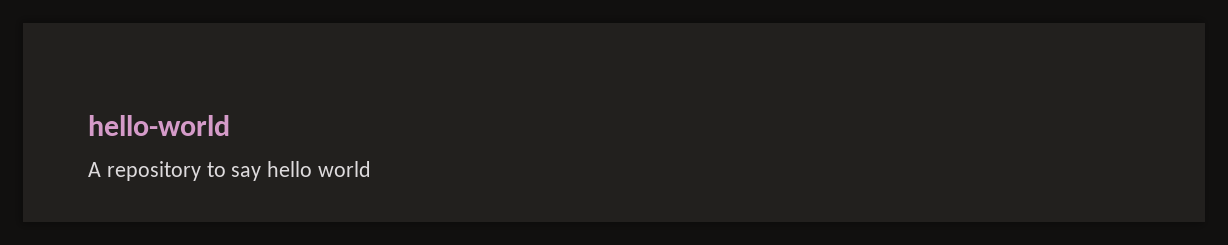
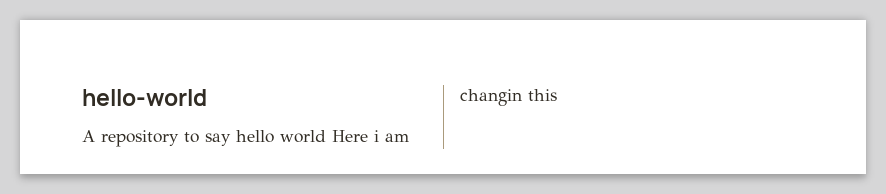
- A repository to say hello world
+ A repository to say hello world Here i am changin this

